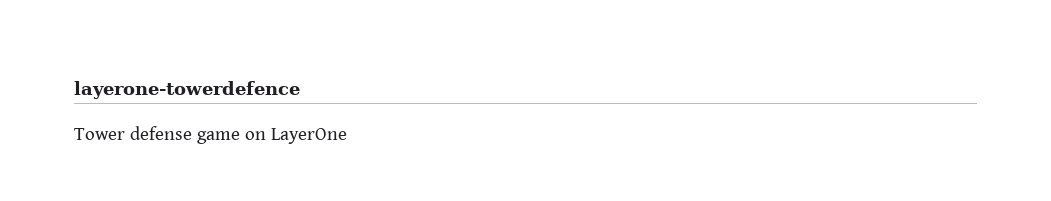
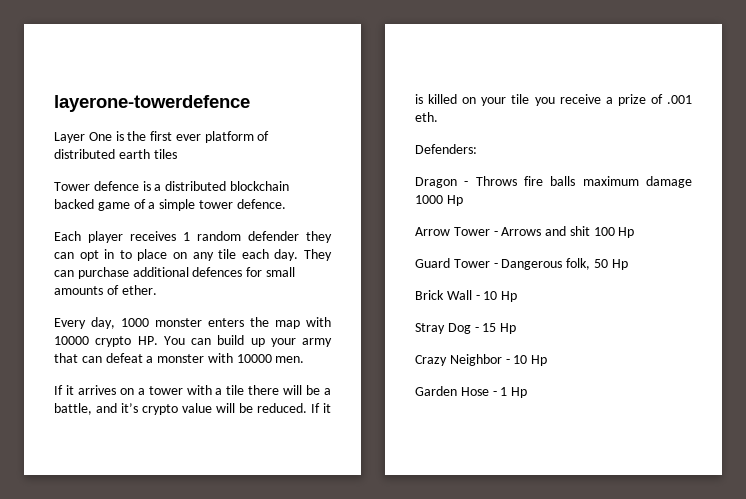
- Tower defense game on LayerOne
+ Layer One is the first ever platform of distributed earth tiles
+ Tower defence is a distributed blockchain backed game of a simple tower defence.
+ Each player receives 1 random defender they can opt in to place on any tile each day. They can purchase additional defences for small amounts of ether.
+ Every day, 1000 monster enters the map with 10000 crypto HP. You can build up your army that can defeat a monster with 10000 men.
+ If it arrives on a tower with a tile there will be a battle, and it’s crypto value will be reduced. If it is killed on your tile you receive a prize of .001 eth.
+ Defenders:
+ Dragon - Throws fire balls maximum damage 1000 Hp
+ Arrow Tower - Arrows and shit 100 Hp
+ Guard Tower - Dangerous folk, 50 Hp
+ Brick Wall - 10 Hp
+ Stray Dog - 15 Hp
+ Crazy Neighbor - 10 Hp
+ Garden Hose - 1 Hp

